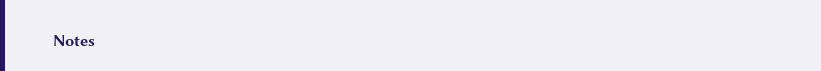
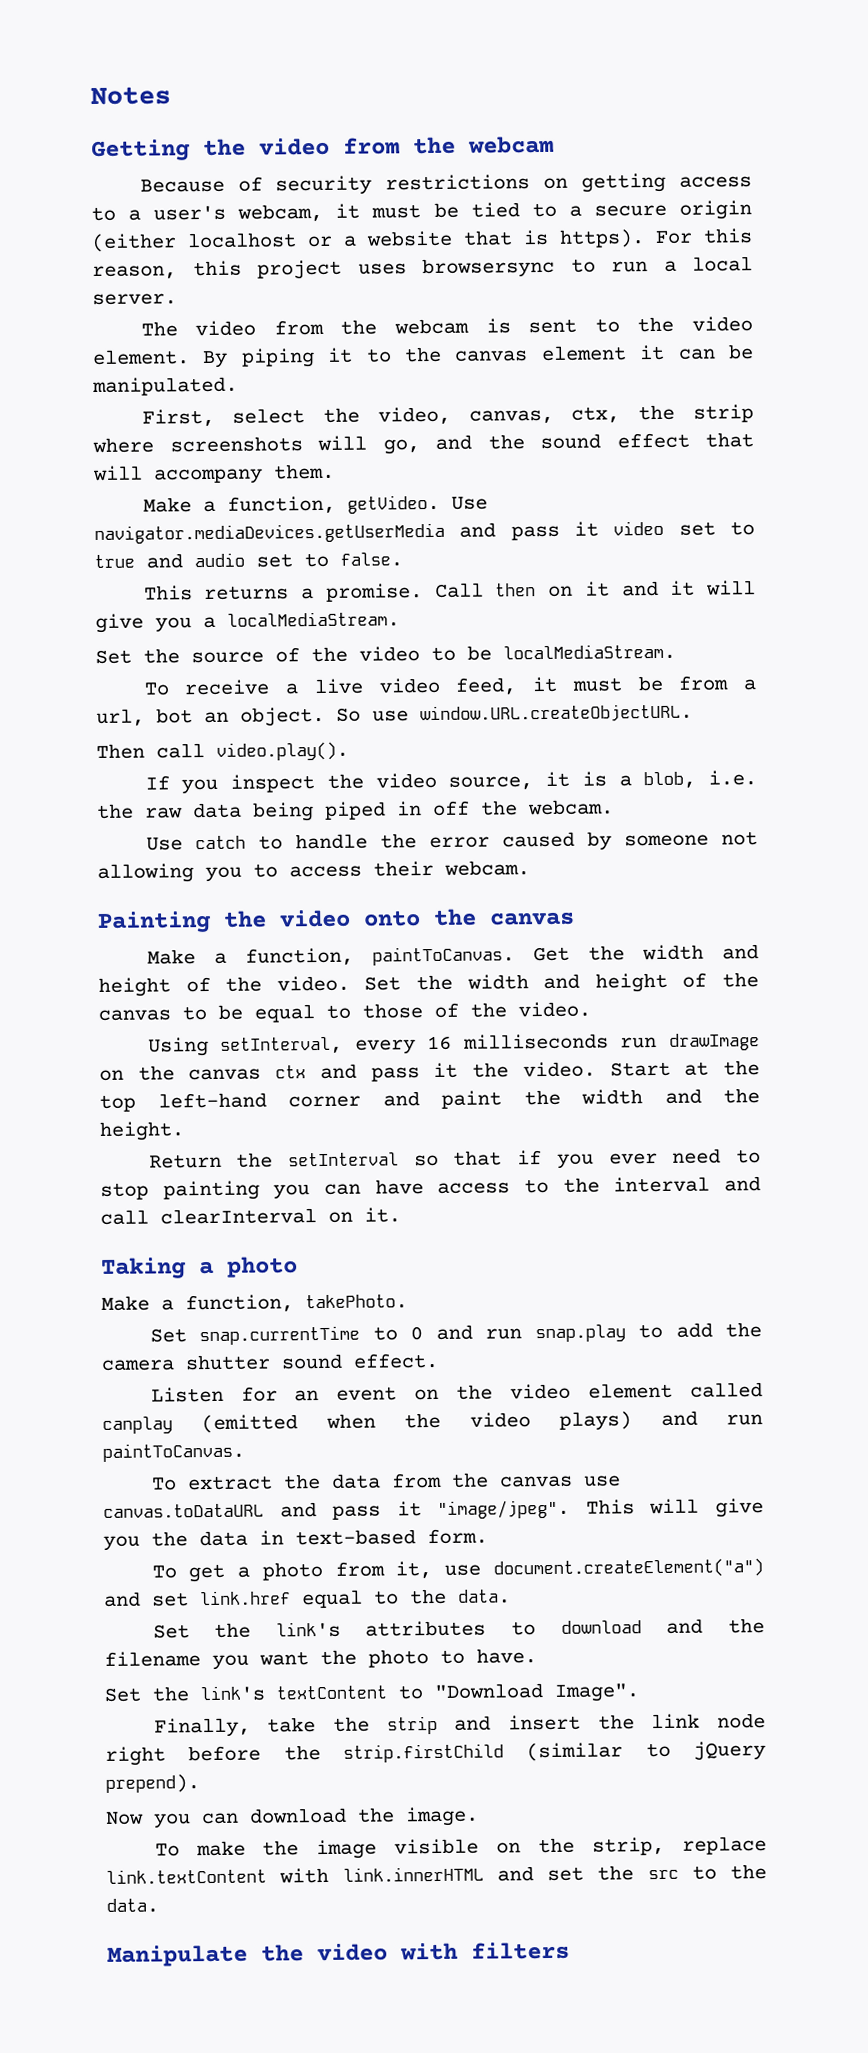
+ Getting the video from the webcam
+ Because of security restrictions on getting access to a user's webcam, it must be tied to a secure origin (either localhost or a website that is https). For this reason, this project uses browsersync to run a local server.
+ The video from the webcam is sent to the video element. By piping it to the canvas element it can be manipulated.
+ First, select the video, canvas, ctx, the strip where screenshots will go, and the sound effect that will accompany them.
+ Make a function, getVideo. Use navigator.mediaDevices.getUserMedia and pass it video set to true and audio set to false.
+ This returns a promise. Call then on it and it will give you a localMediaStream.
+ Set the source of the video to be localMediaStream.
+ To receive a live video feed, it must be from a url, bot an object. So use window.URL.createObjectURL.
+ Then call video.play().
+ If you inspect the video source, it is a blob, i.e. the raw data being piped in off the webcam.
+ Use catch to handle the error caused by someone not allowing you to access their webcam.
+ Painting the video onto the canvas
+ Make a function, paintToCanvas. Get the width and height of the video. Set the width and height of the canvas to be equal to those of the video.
+ Using setInterval, every 16 milliseconds run drawImage on the canvas ctx and pass it the video. Start at the top left-hand corner and paint the width and the height.
+ Return the setInterval so that if you ever need to stop painting you can have access to the interval and call clearInterval on it.
+ Taking a photo
+ Make a function, takePhoto.
+ Set snap.currentTime to 0 and run snap.play to add the camera shutter sound effect.
+ Listen for an event on the video element called canplay (emitted when the video plays) and run paintToCanvas.
+ To extract the data from the canvas use canvas.toDataURL and pass it "image/jpeg". This will give you the data in text-based form.
+ To get a photo from it, use document.createElement("a") and set link.href equal to the data.
+ Set the link's attributes to download and the filename you want the photo to have.
+ Set the link's textContent to "Download Image".
+ Finally, take the strip and insert the link node right before the strip.firstChild (similar to jQuery prepend).
+ Now you can download the image.
+ To make the image visible on the strip, replace link.textContent with link.innerHTML and set the src to the data.
+ Manipulate the video with filters

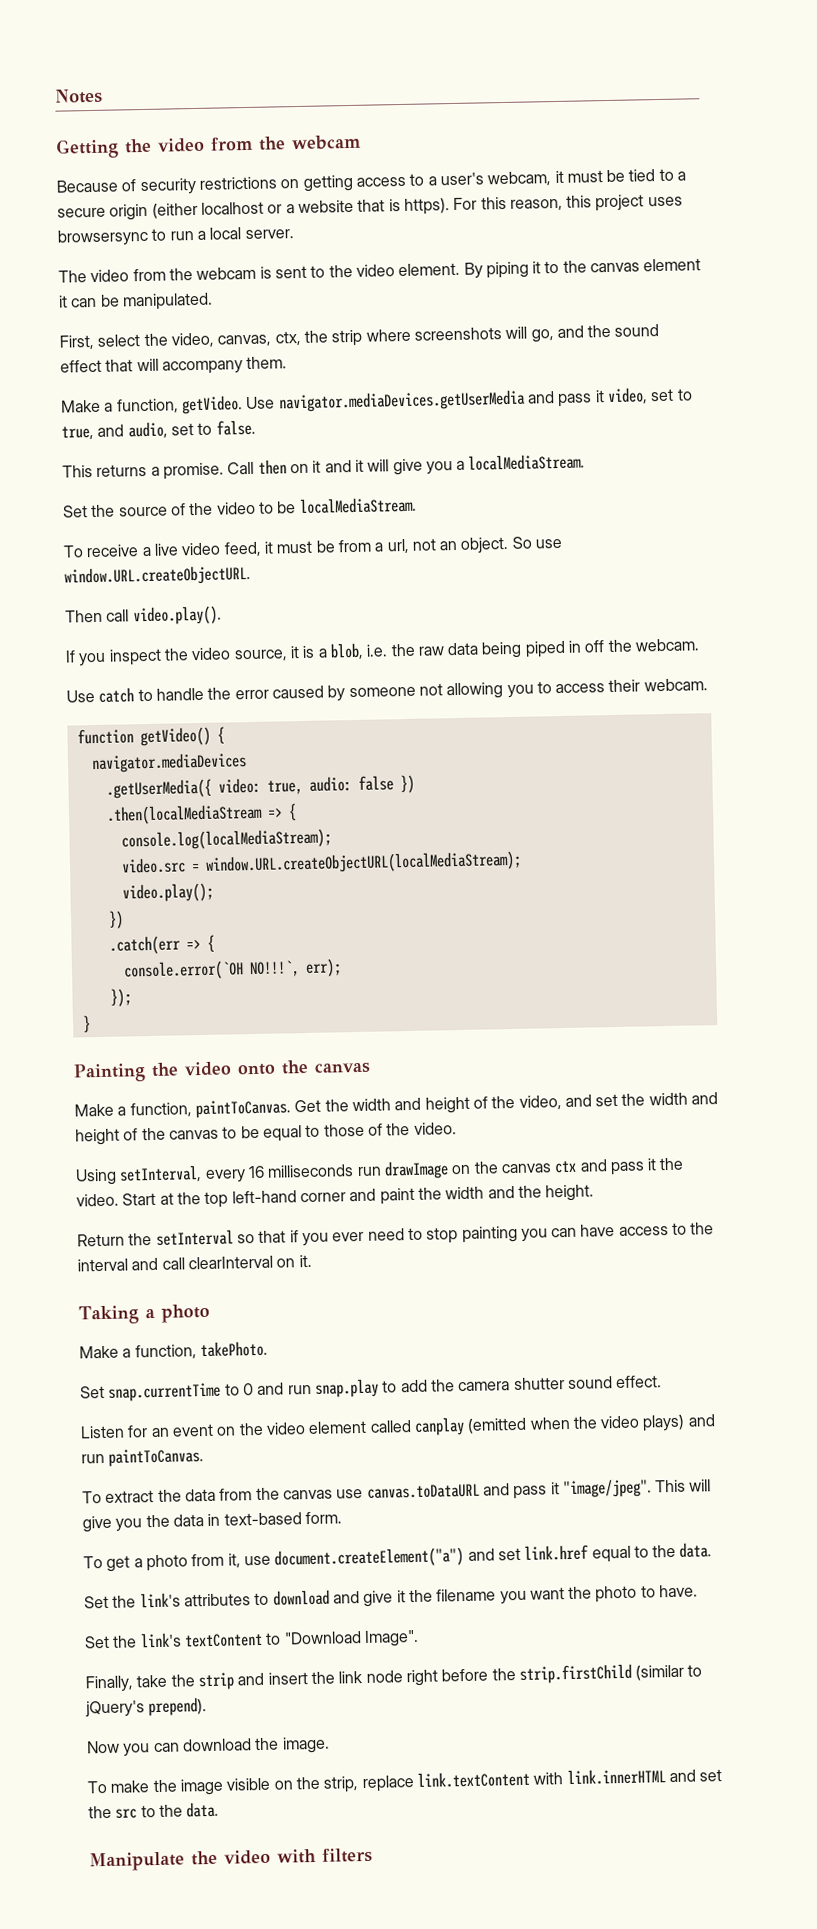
- Use navigator.mediaDevices.getUserMedia and pass it video set to true and audio set to false.
+ Use navigator.mediaDevices.getUserMedia and pass it video, set to true, and audio, set to false.
- To receive a live video feed, it must be from a url, bot an object.
+ To receive a live video feed, it must be from a url, not an object.
+ function getVideo() {
+ navigator.mediaDevices
+ .getUserMedia({ video: true, audio: false })
+ .then(localMediaStream => {
+ console.log(localMediaStream);
+ video.src = window.URL.createObjectURL(localMediaStream);
+ video.play();
+ })
+ .catch(err => {
+ console.error(`OH NO!!!`, err);
+ });
+ }
- Get the width and height of the video. Set the width and height of the canvas to be equal to those of the video.
+ Get the width and height of the video, and set the width and height of the canvas to be equal to those of the video.
- Set the link's attributes to download and the filename you want the photo to have.
+ Set the link's attributes to download and give it the filename you want the photo to have.
- Finally, take the strip and insert the link node right before the strip.firstChild (similar to jQuery prepend).
+ Finally, take the strip and insert the link node right before the strip.firstChild (similar to jQuery's prepend).

